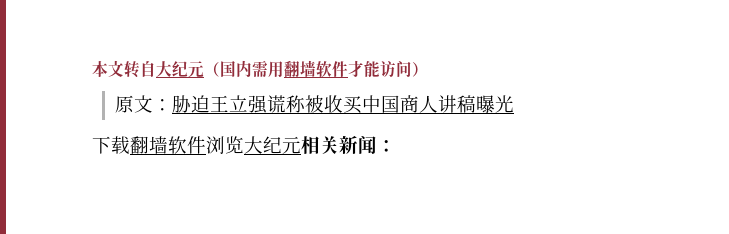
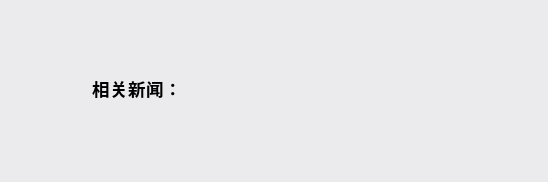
- 本文转自大纪元（国内需用翻墙软件才能访问）
- 原文：胁迫王立强谎称被收买中国商人讲稿曝光
- 下载翻墙软件浏览大纪元相关新闻：
+ 相关新闻：

